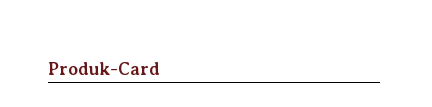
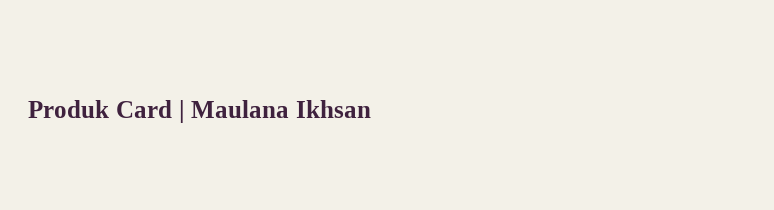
- Produk-Card
+ Produk Card | Maulana Ikhsan

